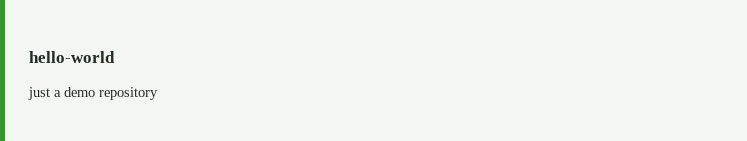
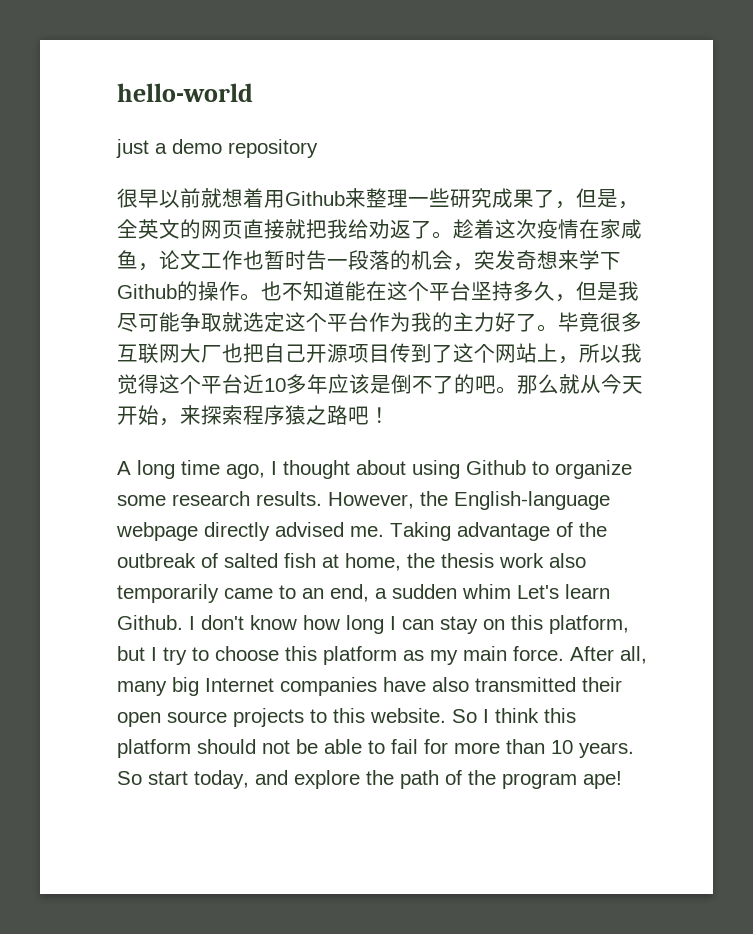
+ 很早以前就想着用Github来整理一些研究成果了，但是，全英文的网页直接就把我给劝返了。趁着这次疫情在家咸鱼，论文工作也暂时告一段落的机会，突发奇想来学下Github的操作。也不知道能在这个平台坚持多久，但是我尽可能争取就选定这个平台作为我的主力好了。毕竟很多互联网大厂也把自己开源项目传到了这个网站上，所以我觉得这个平台近10多年应该是倒不了的吧。那么就从今天开始，来探索程序猿之路吧！
+ A long time ago, I thought about using Github to organize some research results. However, the English-language webpage directly advised me. Taking advantage of the outbreak of salted fish at home, the thesis work also temporarily came to an end, a sudden whim Let's learn Github. I don't know how long I can stay on this platform, but I try to choose this platform as my main force. After all, many big Internet companies have also transmitted their open source projects to this website. So I think this platform should not be able to fail for more than 10 years. So start today, and explore the path of the program ape!

